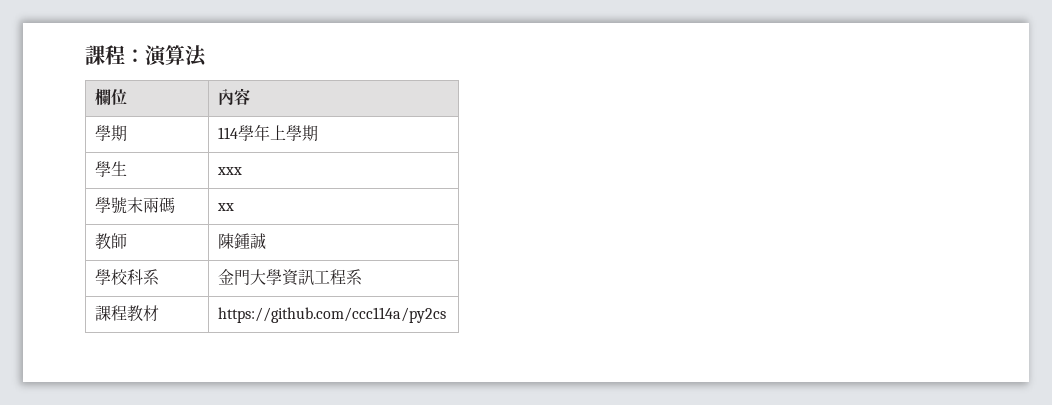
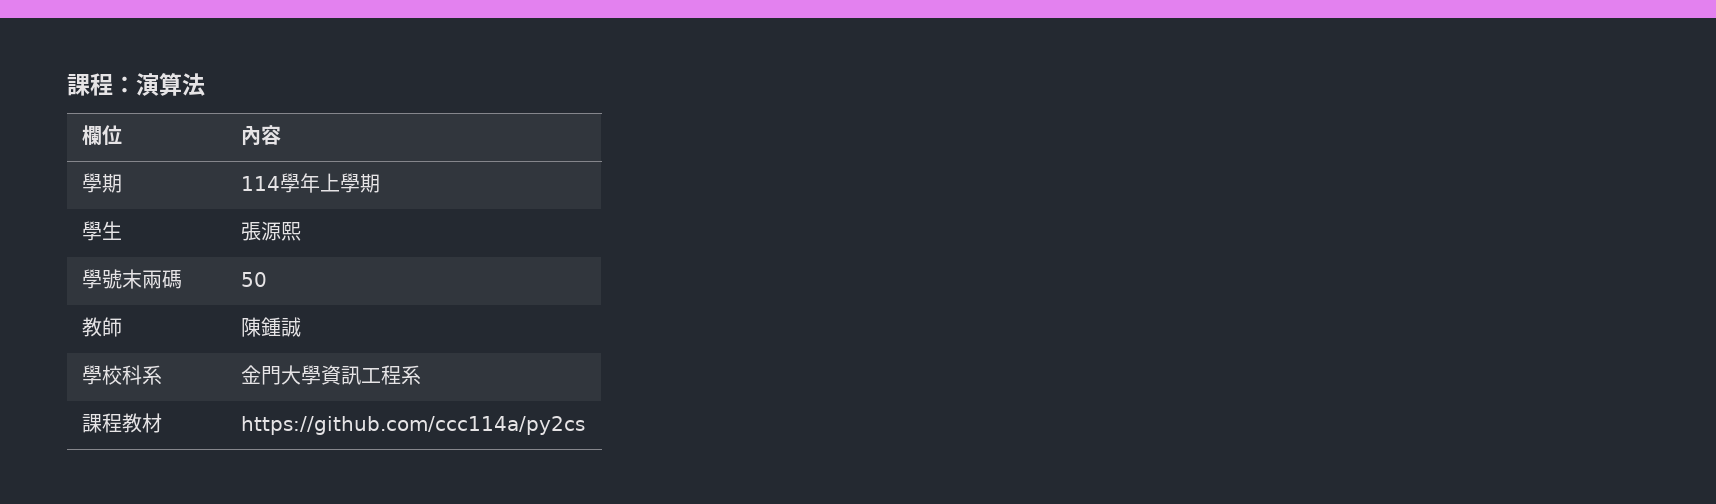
- 學生 | xxx
+ 學生 | 張源熙
- 學號末兩碼 | xx
+ 學號末兩碼 | 50

